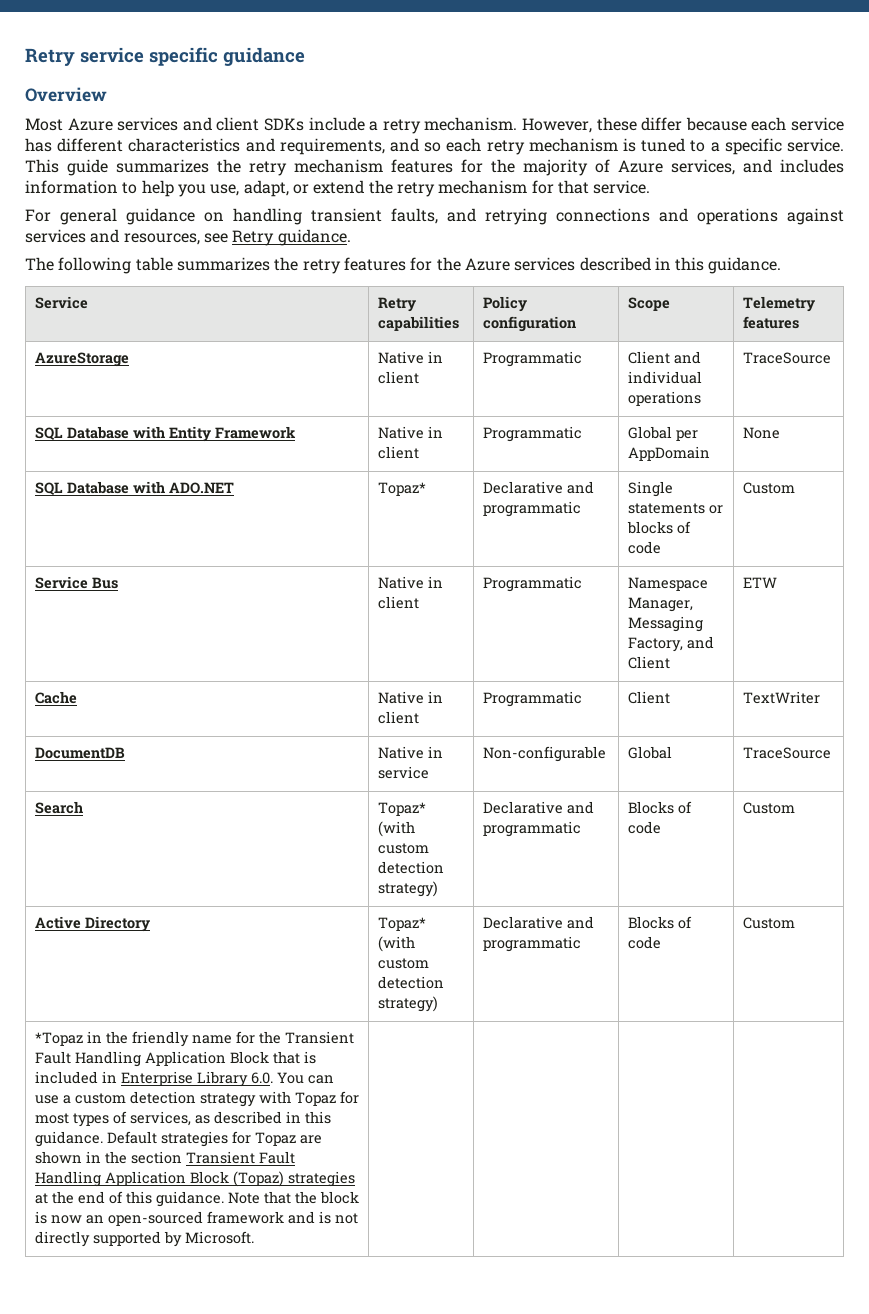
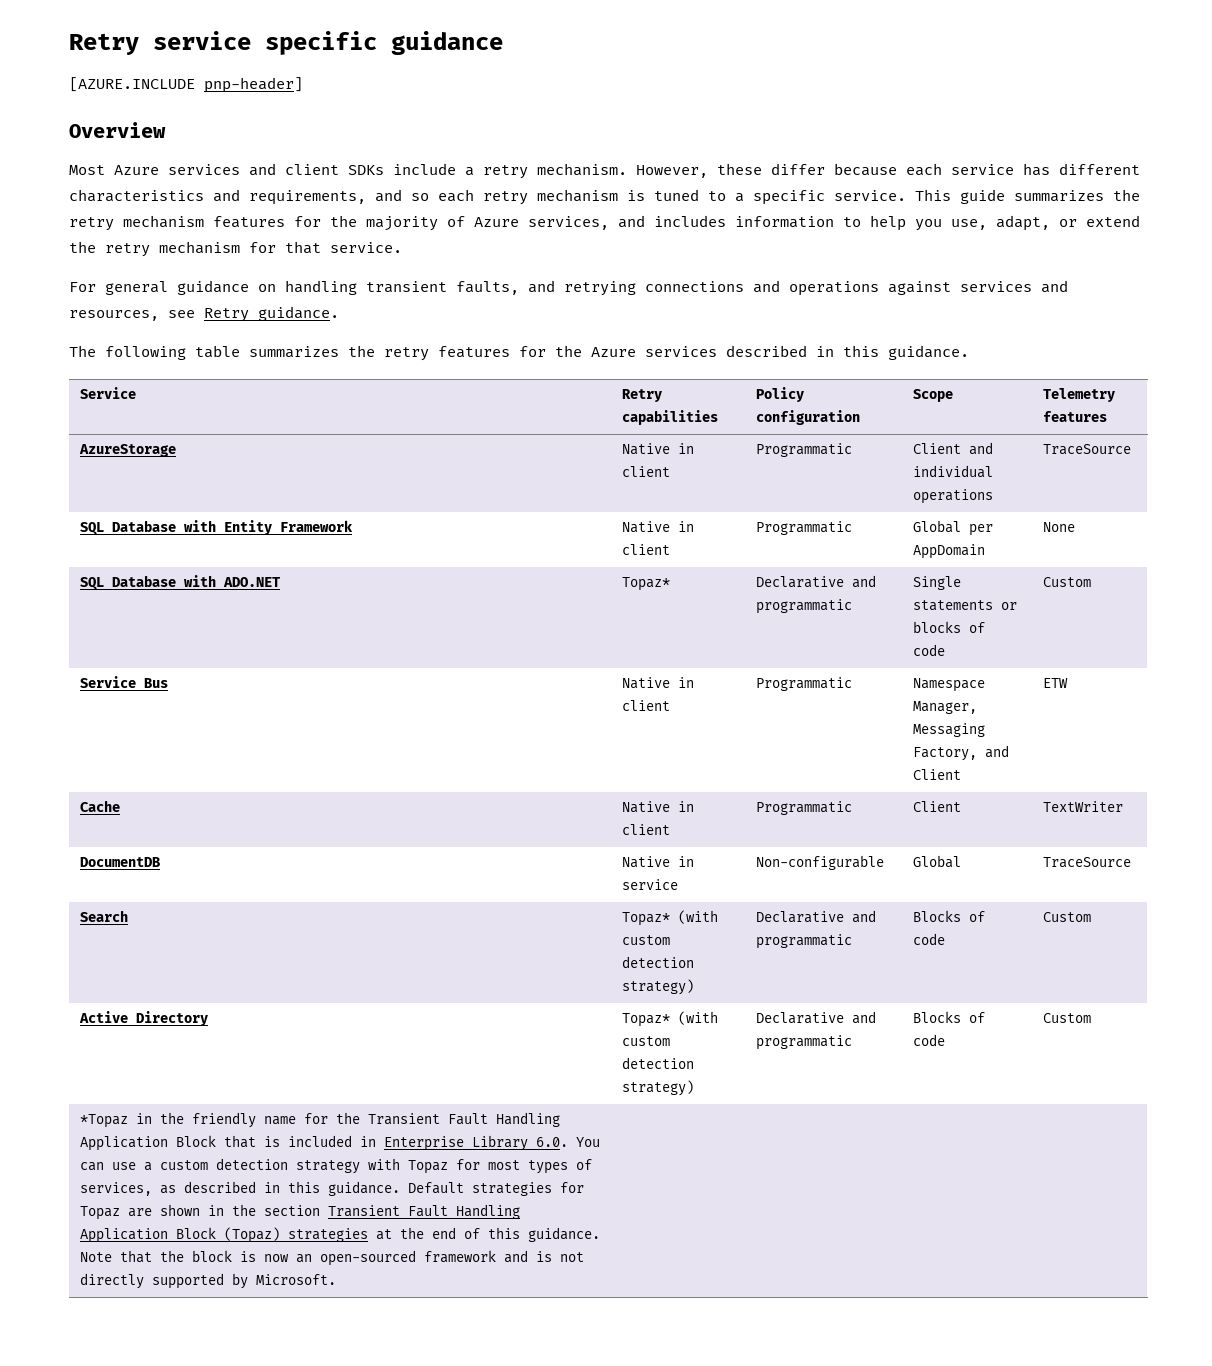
+ [AZURE.INCLUDE pnp-header]

